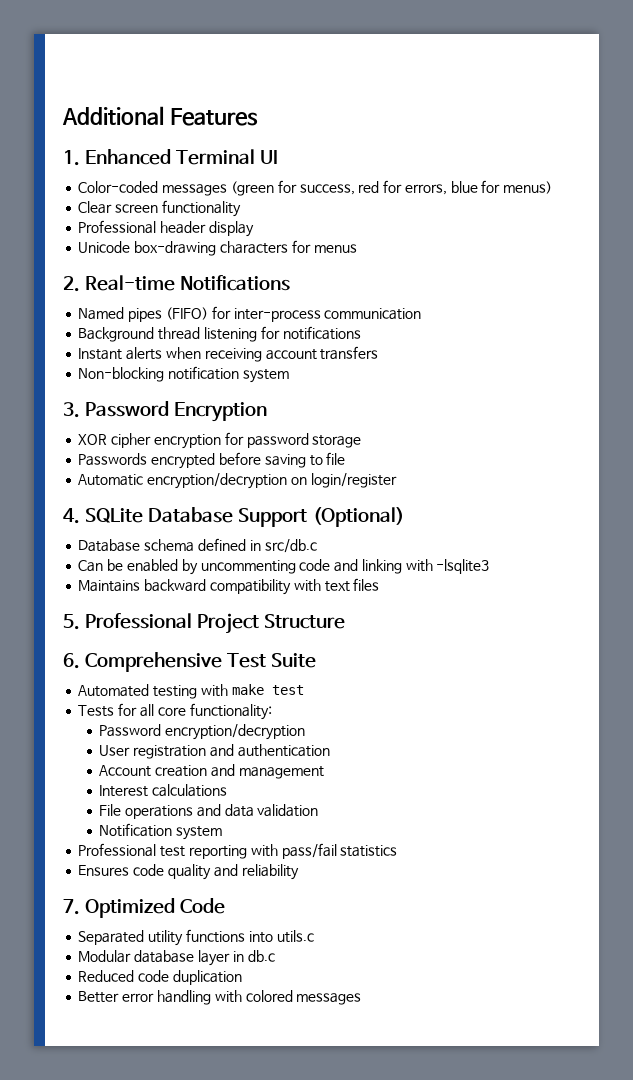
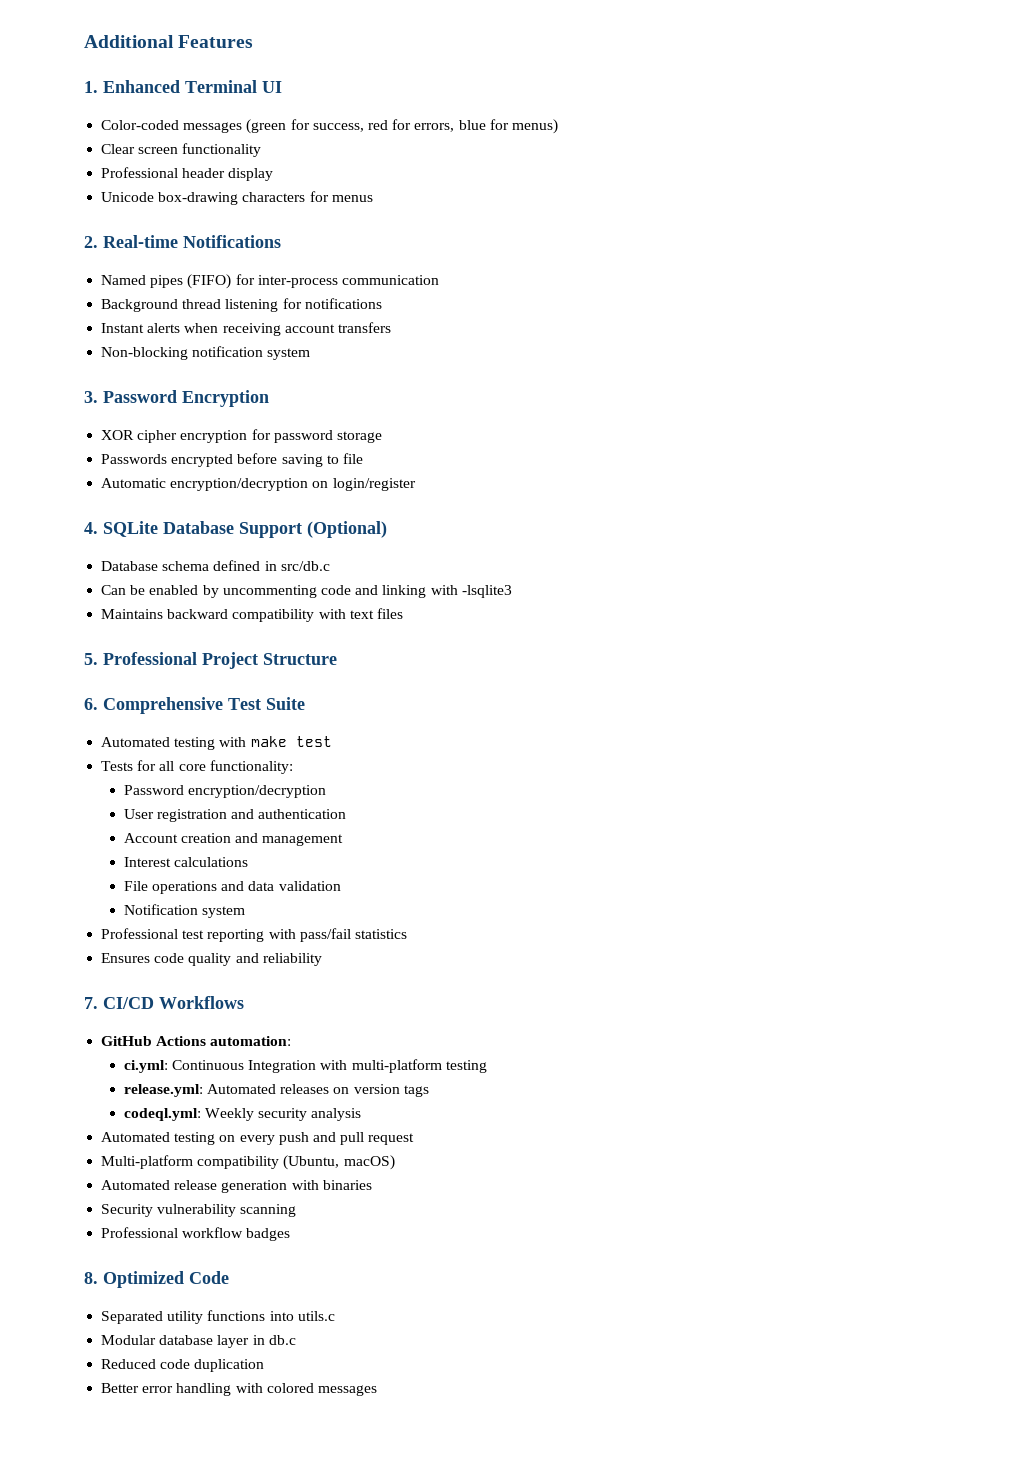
- 7. Optimized Code
+ 7. CI/CD Workflows
+ GitHub Actions automation:
+ ci.yml: Continuous Integration with multi-platform testing
+ release.yml: Automated releases on version tags
+ codeql.yml: Weekly security analysis
+ Automated testing on every push and pull request
+ Multi-platform compatibility (Ubuntu, macOS)
+ Automated release generation with binaries
+ Security vulnerability scanning
+ Professional workflow badges
+ 8. Optimized Code

